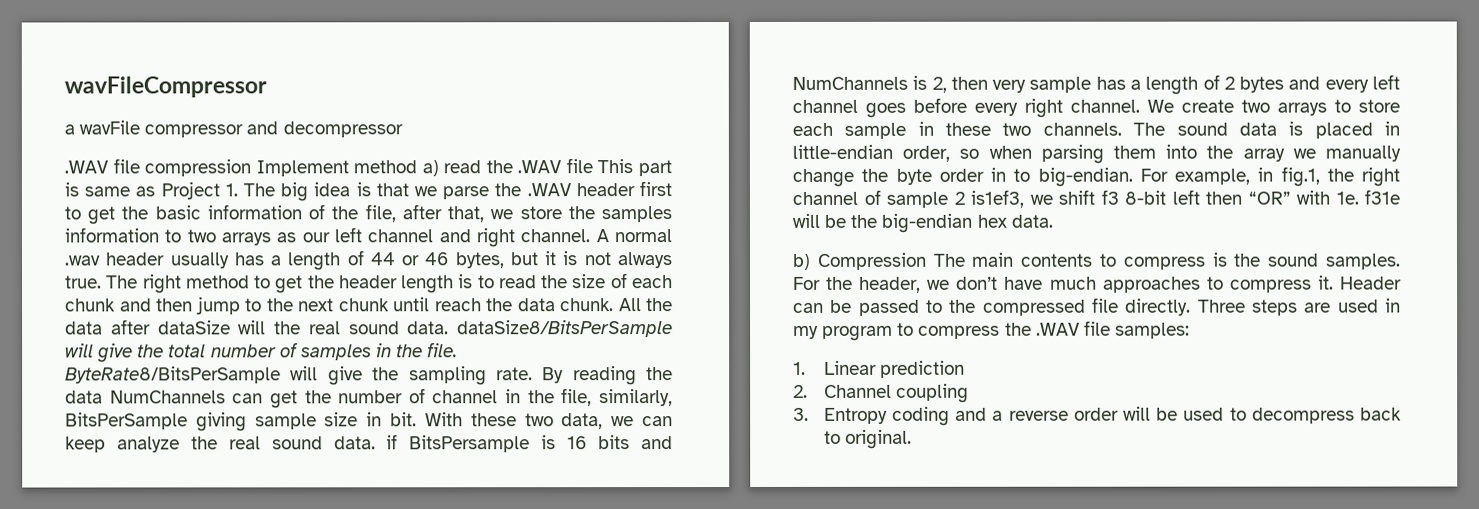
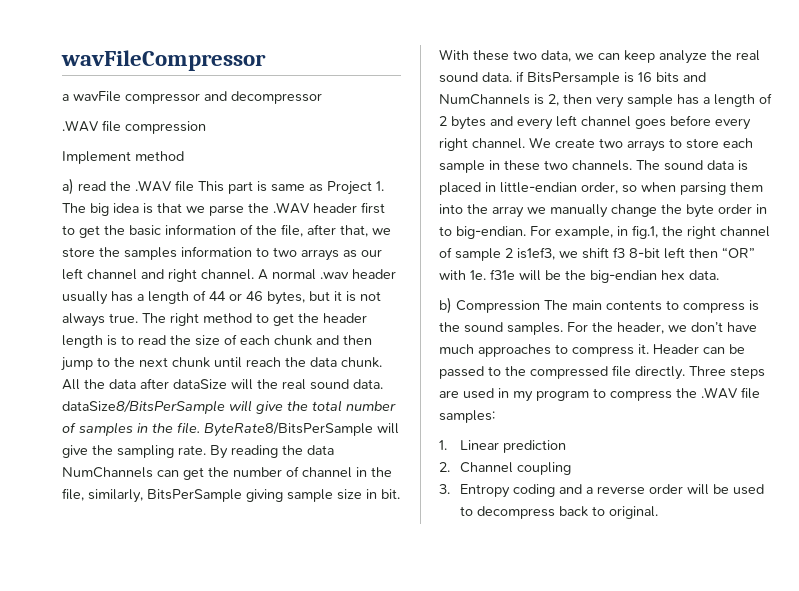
- .WAV file compression Implement method a) read the .WAV file This part is same as Project 1. The big idea is that we parse the .WAV header first to get the basic information of the file, after that, we store the samples information to two arrays as our left channel and right channel.
+ .WAV file compression
+ Implement method
+ a) read the .WAV file This part is same as Project 1. The big idea is that we parse the .WAV header first to get the basic information of the file, after that, we store the samples information to two arrays as our left channel and right channel.

